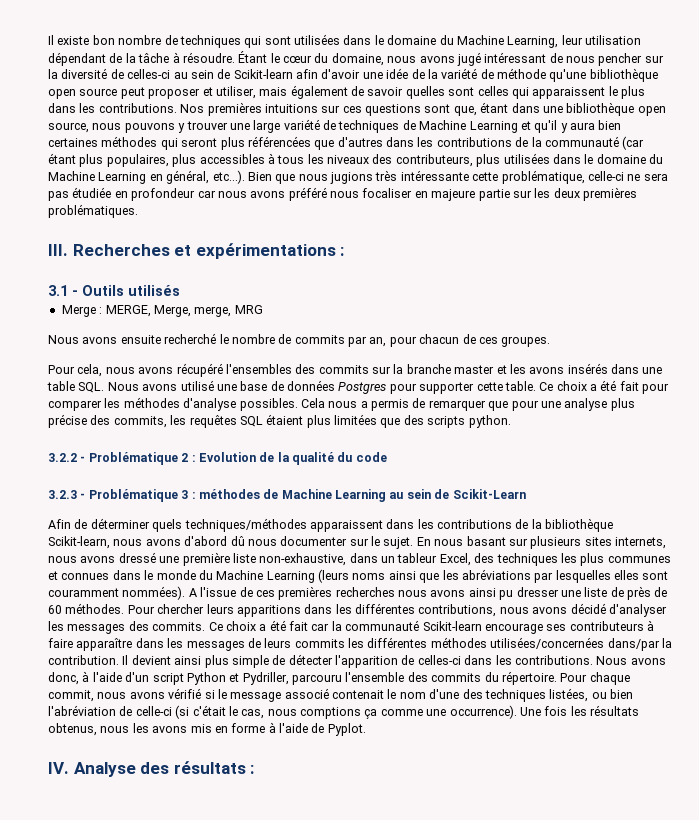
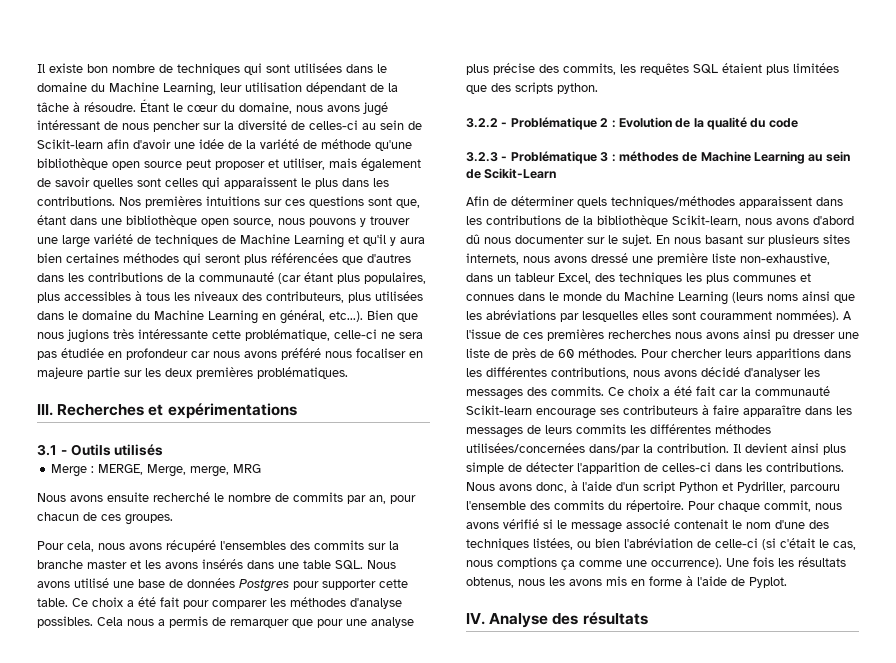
- III. Recherches et expérimentations :
+ III. Recherches et expérimentations
- IV. Analyse des résultats :
+ IV. Analyse des résultats

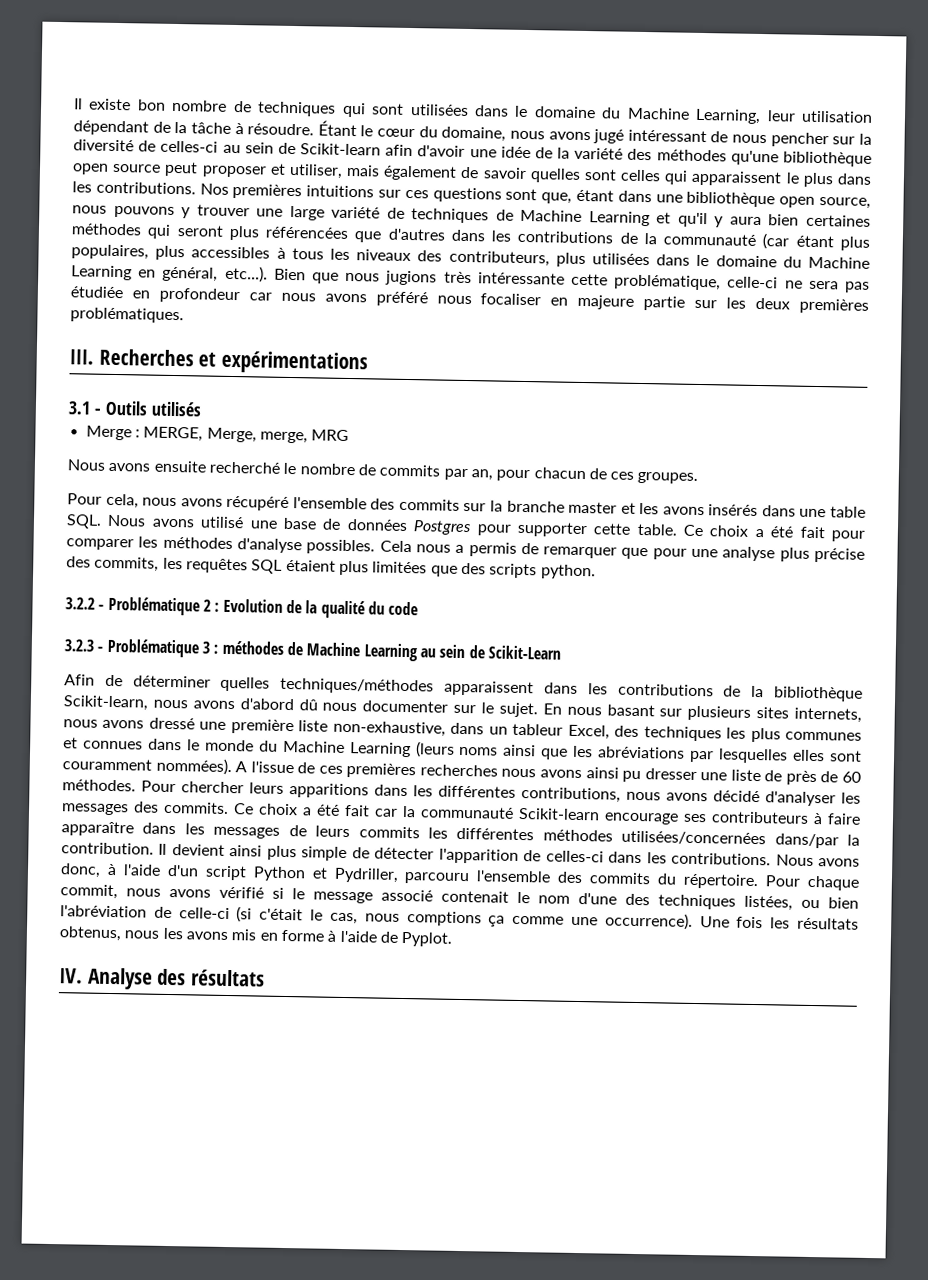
- Étant le cœur du domaine, nous avons jugé intéressant de nous pencher sur la diversité de celles-ci au sein de Scikit-learn afin d'avoir une idée de la variété de méthode qu'une bibliothèque open source peut proposer et utiliser, mais également de savoir quelles sont celles qui apparaissent le plus dans les contributions.
+ Étant le cœur du domaine, nous avons jugé intéressant de nous pencher sur la diversité de celles-ci au sein de Scikit-learn afin d'avoir une idée de la variété des méthodes qu'une bibliothèque open source peut proposer et utiliser, mais également de savoir quelles sont celles qui apparaissent le plus dans les contributions.
- Pour cela, nous avons récupéré l'ensembles des commits sur la branche master et les avons insérés dans une table SQL. Nous avons utilisé une base de données Postgres pour supporter cette table.
+ Pour cela, nous avons récupéré l'ensemble des commits sur la branche master et les avons insérés dans une table SQL. Nous avons utilisé une base de données Postgres pour supporter cette table.
- Afin de déterminer quels techniques/méthodes apparaissent dans les contributions de la bibliothèque Scikit-learn, nous avons d'abord dû nous documenter sur le sujet.
+ Afin de déterminer quelles techniques/méthodes apparaissent dans les contributions de la bibliothèque Scikit-learn, nous avons d'abord dû nous documenter sur le sujet.

